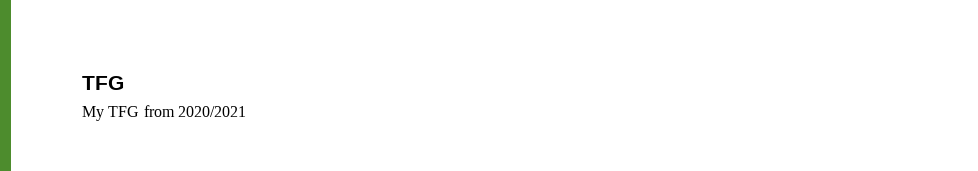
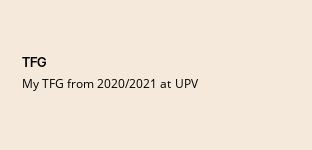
- My TFG from 2020/2021
+ My TFG from 2020/2021 at UPV

